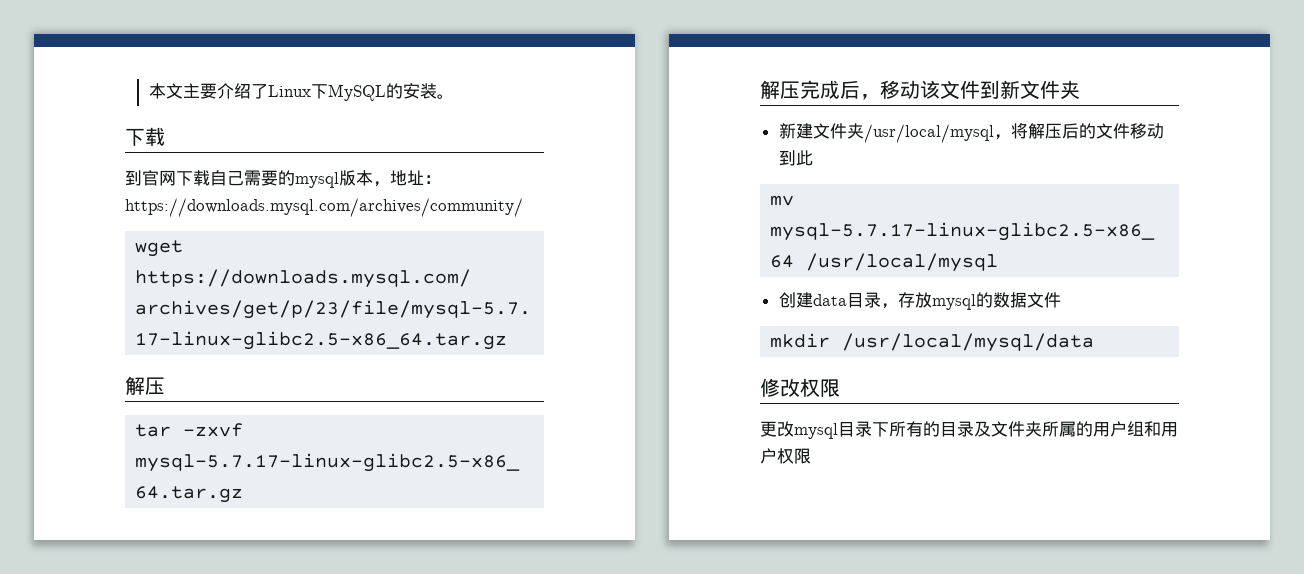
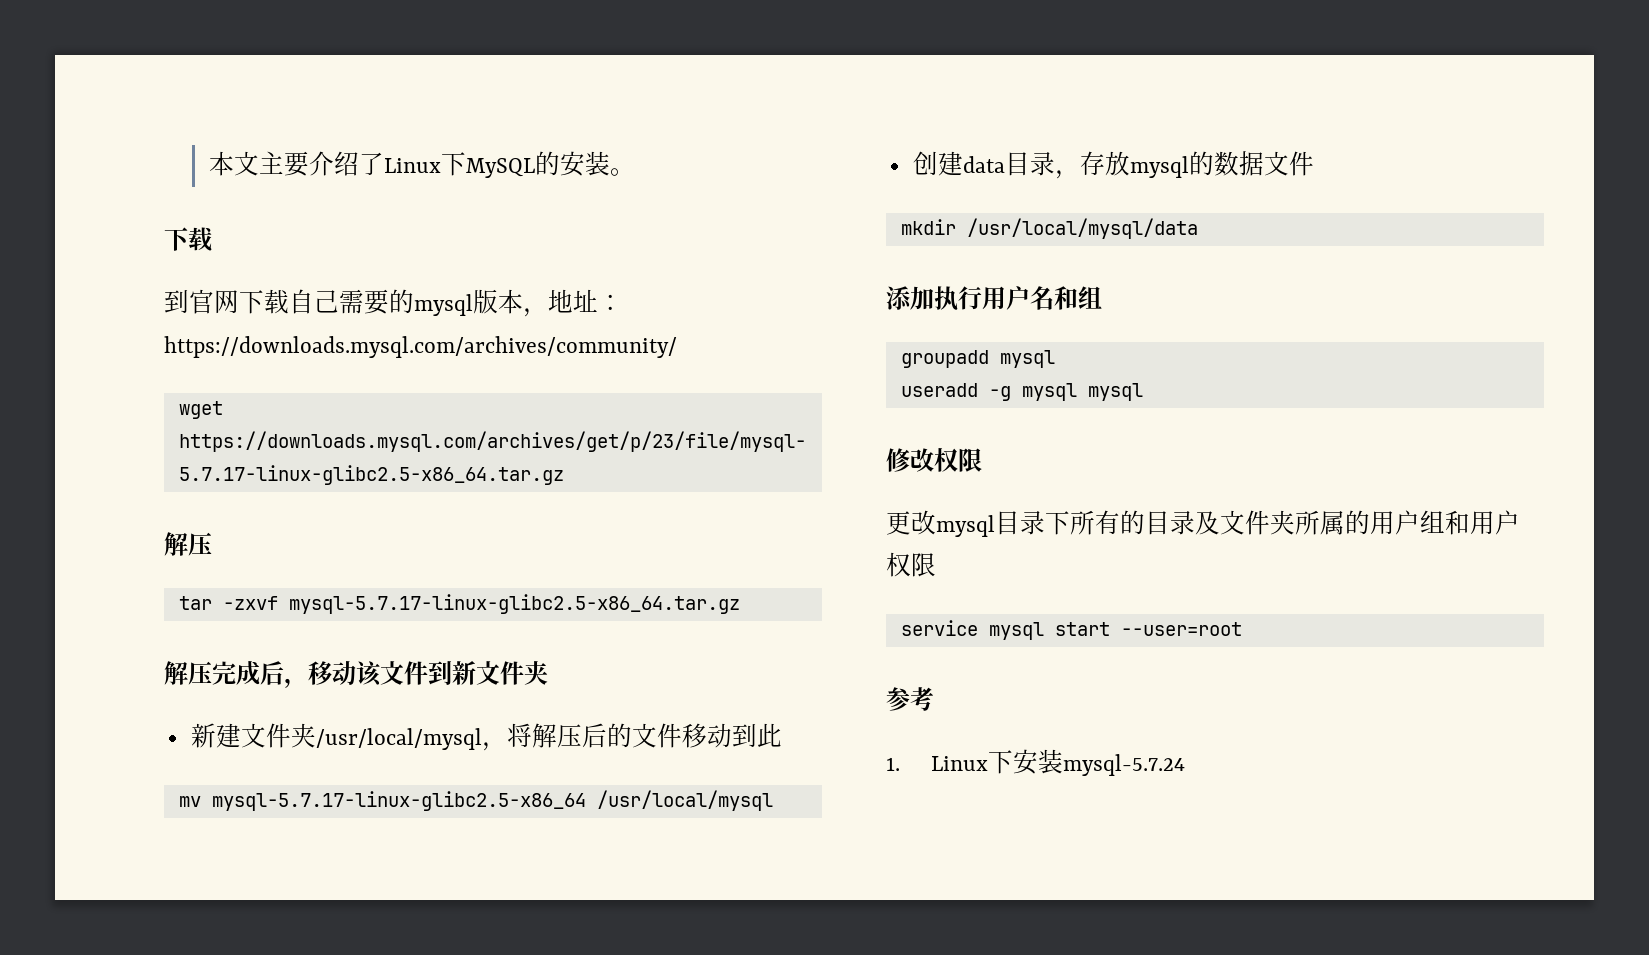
+ 添加执行用户名和组
+ groupadd mysql
+ useradd -g mysql mysql
+ service mysql start --user=root
+ 参考
+ 1. Linux下安装mysql-5.7.24

